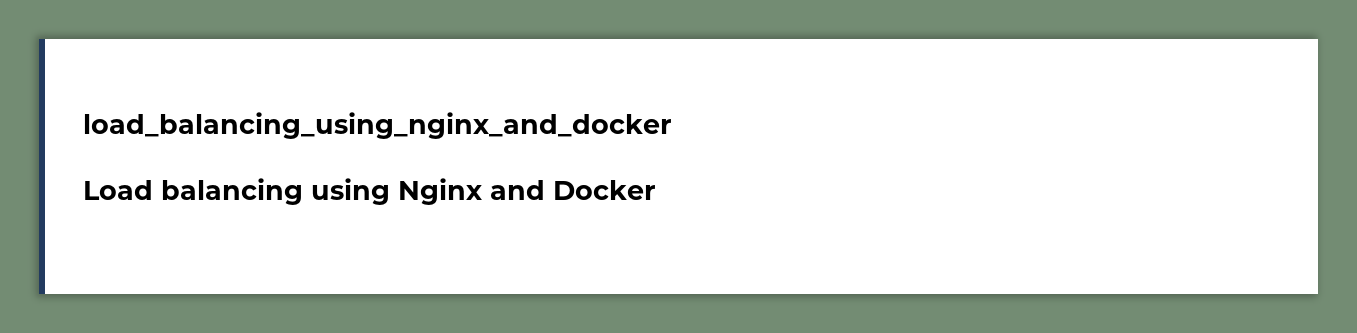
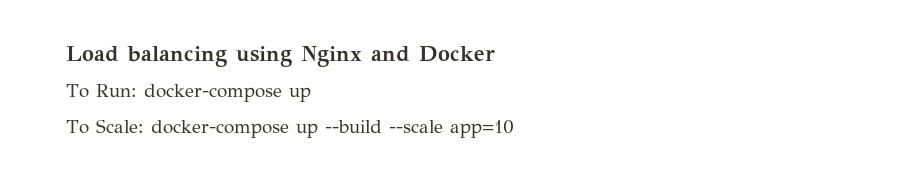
- load_balancing_using_nginx_and_docker
+ To Run: docker-compose up
+ To Scale: docker-compose up --build --scale app=10

